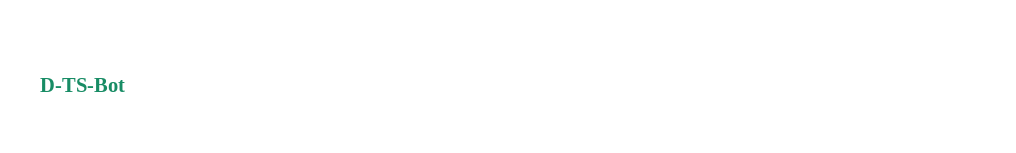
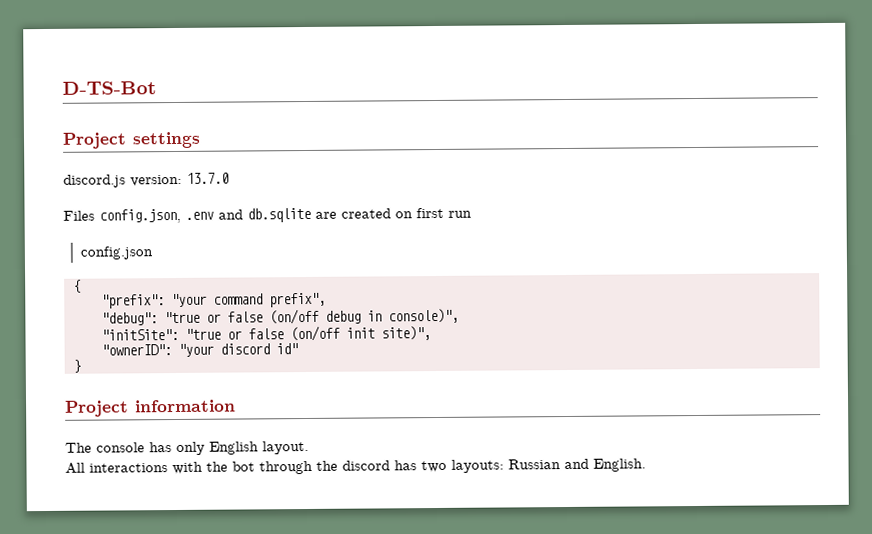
+ Project settings
+ discord.js version: 13.7.0
+ Files config.json, .env and db.sqlite are created on first run
+ config.json
+ {
+ "prefix": "your command prefix",
+ "debug": "true or false (on/off debug in console)",
+ "initSite": "true or false (on/off init site)",
+ "ownerID": "your discord id"
+ }
+ Project information
+ The console has only English layout.
+ All interactions with the bot through the discord has two layouts: Russian and English.

